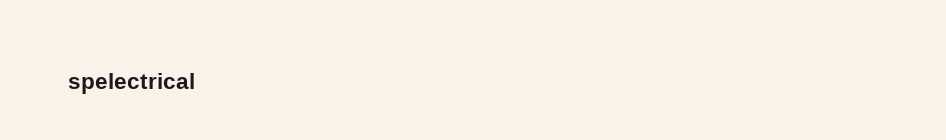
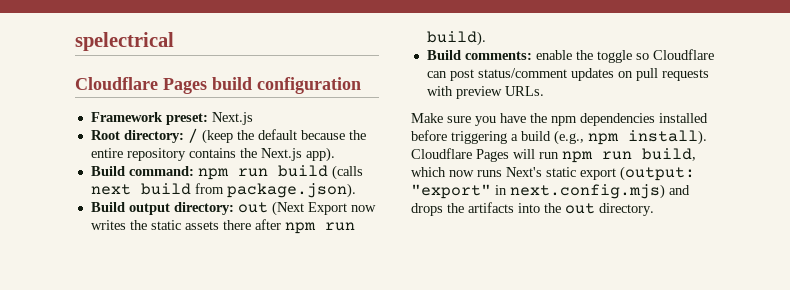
+ Cloudflare Pages build configuration
+ Framework preset: Next.js
+ Root directory: / (keep the default because the entire repository contains the Next.js app).
+ Build command: npm run build (calls next build from package.json).
+ Build output directory: out (Next Export now writes the static assets there after npm run build).
+ Build comments: enable the toggle so Cloudflare can post status/comment updates on pull requests with preview URLs.
+ Make sure you have the npm dependencies installed before triggering a build (e.g., npm install). Cloudflare Pages will run npm run build, which now runs Next's static export (output: "export" in next.config.mjs) and drops the artifacts into the out directory.

